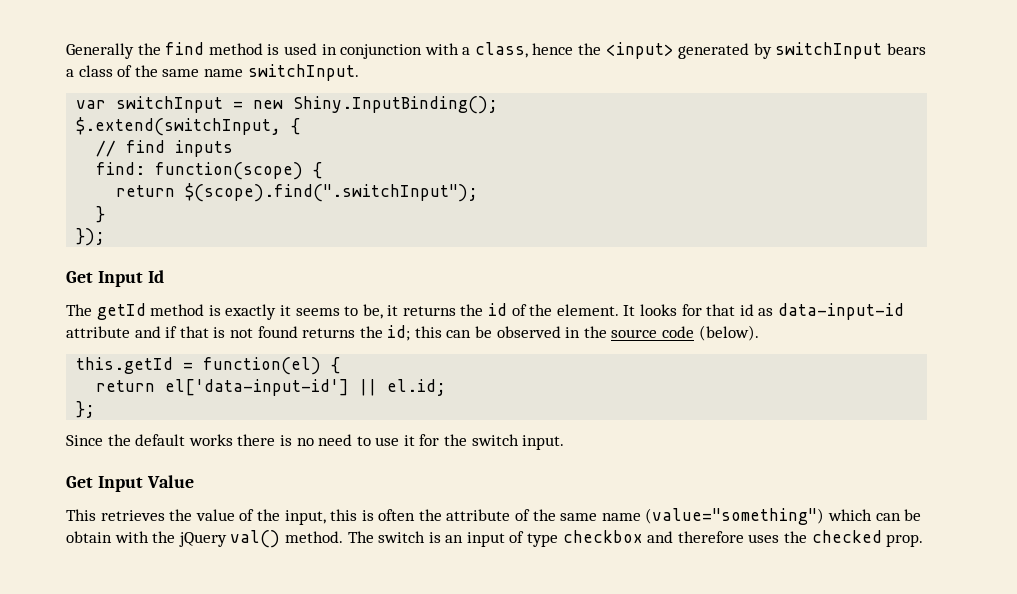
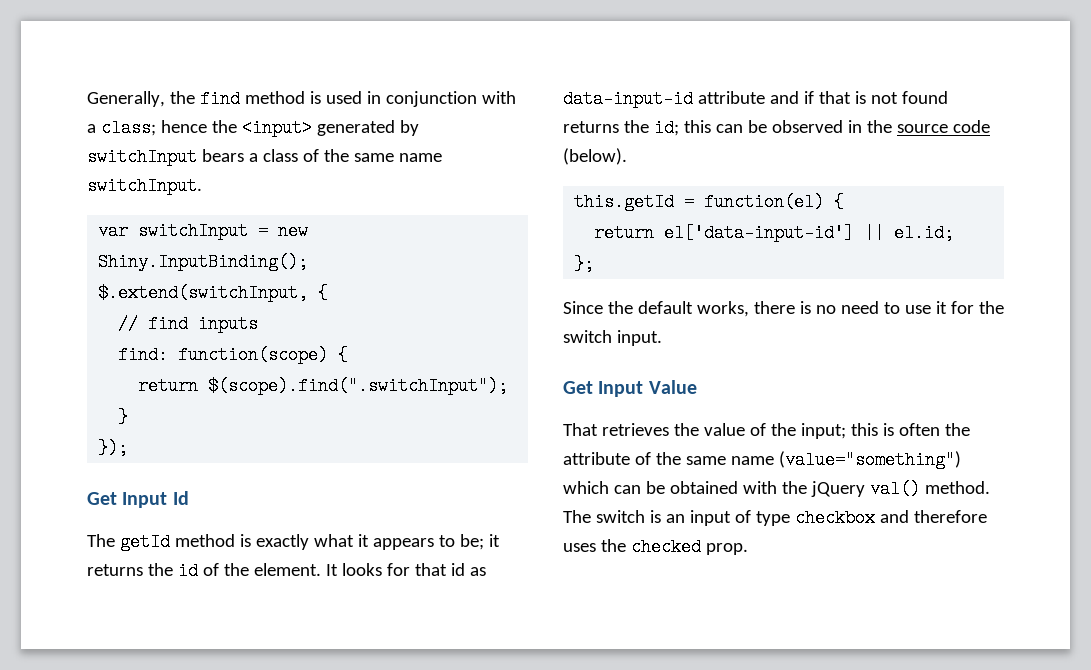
- Generally the find method is used in conjunction with a class, hence the <input> generated by switchInput bears a class of the same name switchInput.
+ Generally, the find method is used in conjunction with a class; hence the <input> generated by switchInput bears a class of the same name switchInput.
- The getId method is exactly it seems to be, it returns the id of the element.
+ The getId method is exactly what it appears to be; it returns the id of the element.
- Since the default works there is no need to use it for the switch input.
+ Since the default works, there is no need to use it for the switch input.
- This retrieves the value of the input, this is often the attribute of the same name (value="something") which can be obtain with the jQuery val() method.
+ That retrieves the value of the input; this is often the attribute of the same name (value="something") which can be obtained with the jQuery val() method.

